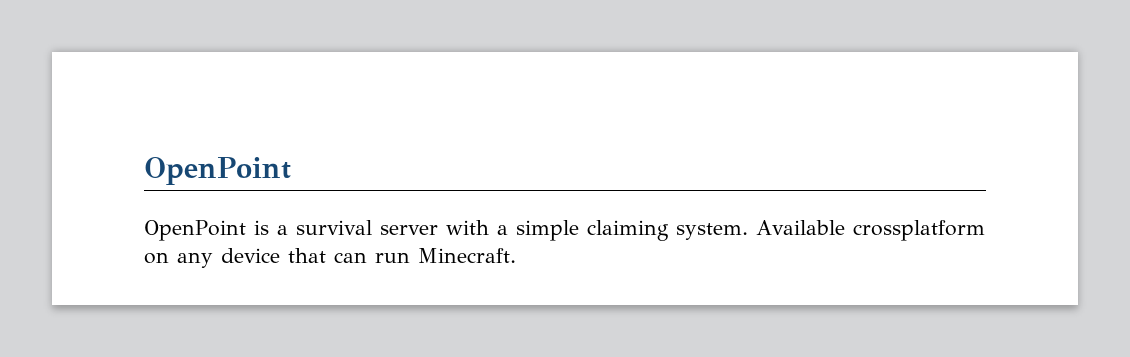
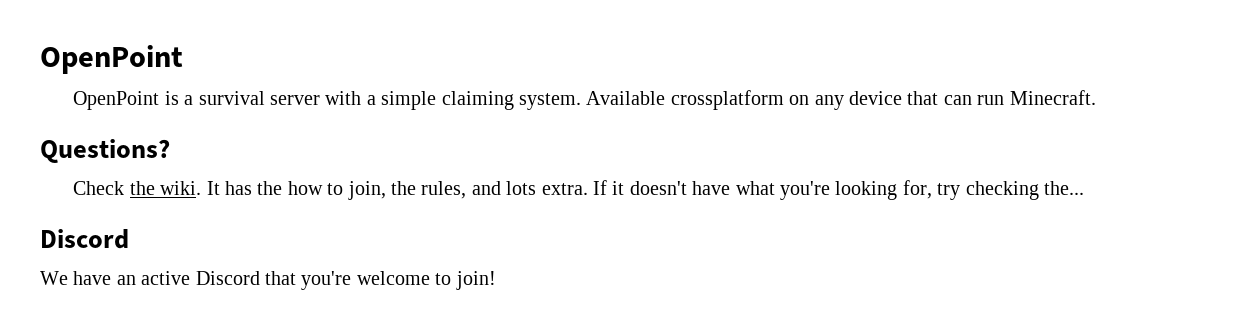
+ Questions?
+ Check the wiki. It has the how to join, the rules, and lots extra. If it doesn't have what you're looking for, try checking the...
+ Discord
+ We have an active Discord that you're welcome to join!

